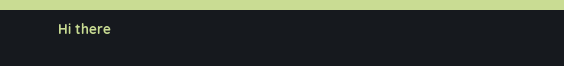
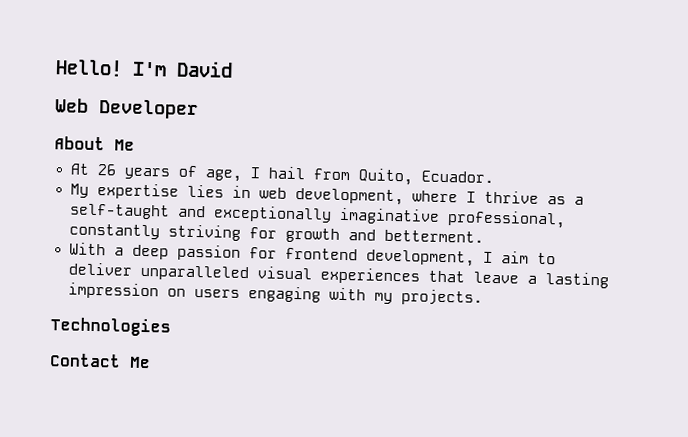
- Hi there
+ Hello! I'm David
+ Web Developer
+ About Me
+ At 26 years of age, I hail from Quito, Ecuador.
+ My expertise lies in web development, where I thrive as a self-taught and exceptionally imaginative professional, constantly striving for growth and betterment.
+ With a deep passion for frontend development, I aim to deliver unparalleled visual experiences that leave a lasting impression on users engaging with my projects.
+ Technologies
+ Contact Me

